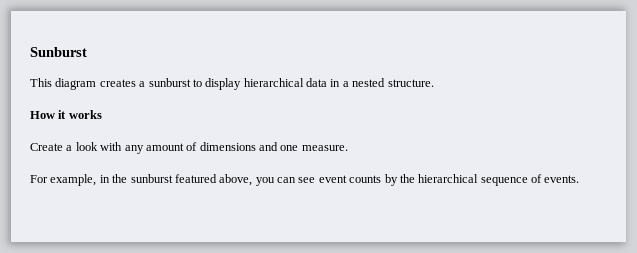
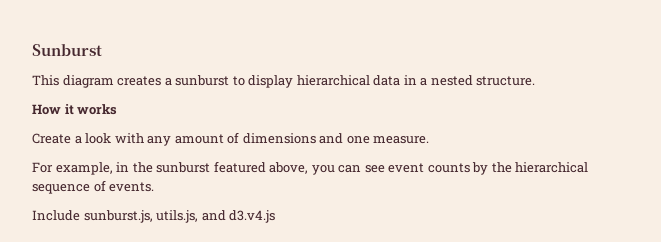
+ Include sunburst.js, utils.js, and d3.v4.js

